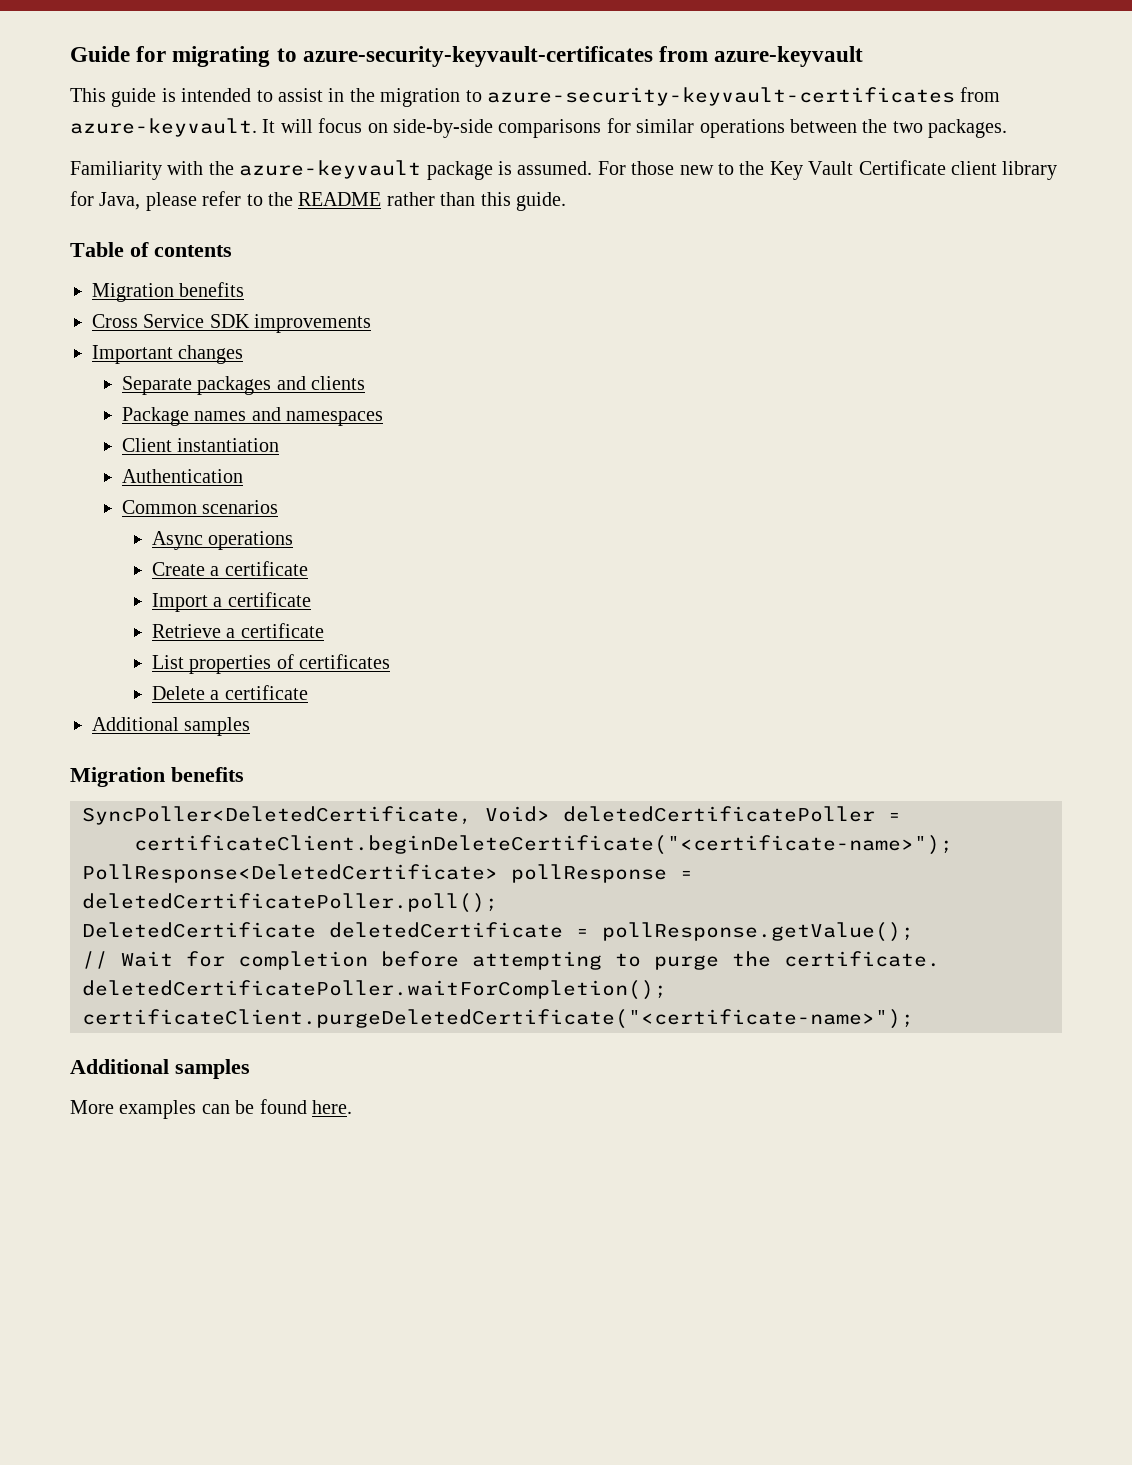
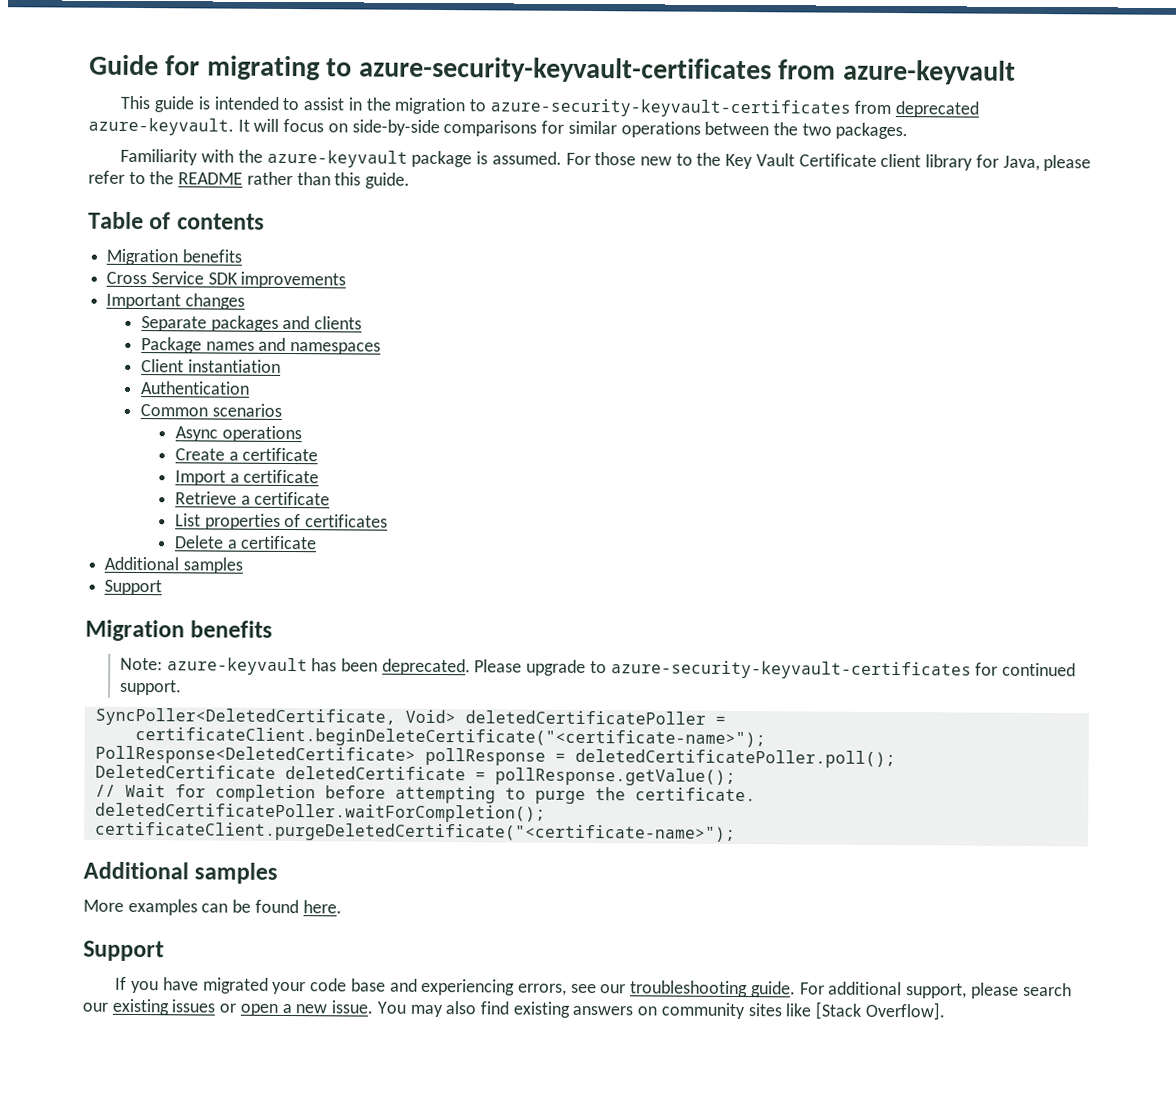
- This guide is intended to assist in the migration to azure-security-keyvault-certificates from azure-keyvault.
+ This guide is intended to assist in the migration to azure-security-keyvault-certificates from deprecated azure-keyvault.
  Delete a certificate
  Additional samples
+ Support
  Migration benefits
+ Note: azure-keyvault has been deprecated. Please upgrade to azure-security-keyvault-certificates for continued support.
  More examples can be found here.
+ Support
+ If you have migrated your code base and experiencing errors, see our troubleshooting guide. For additional support, please search our existing issues or open a new issue. You may also find existing answers on community sites like [Stack Overflow].

